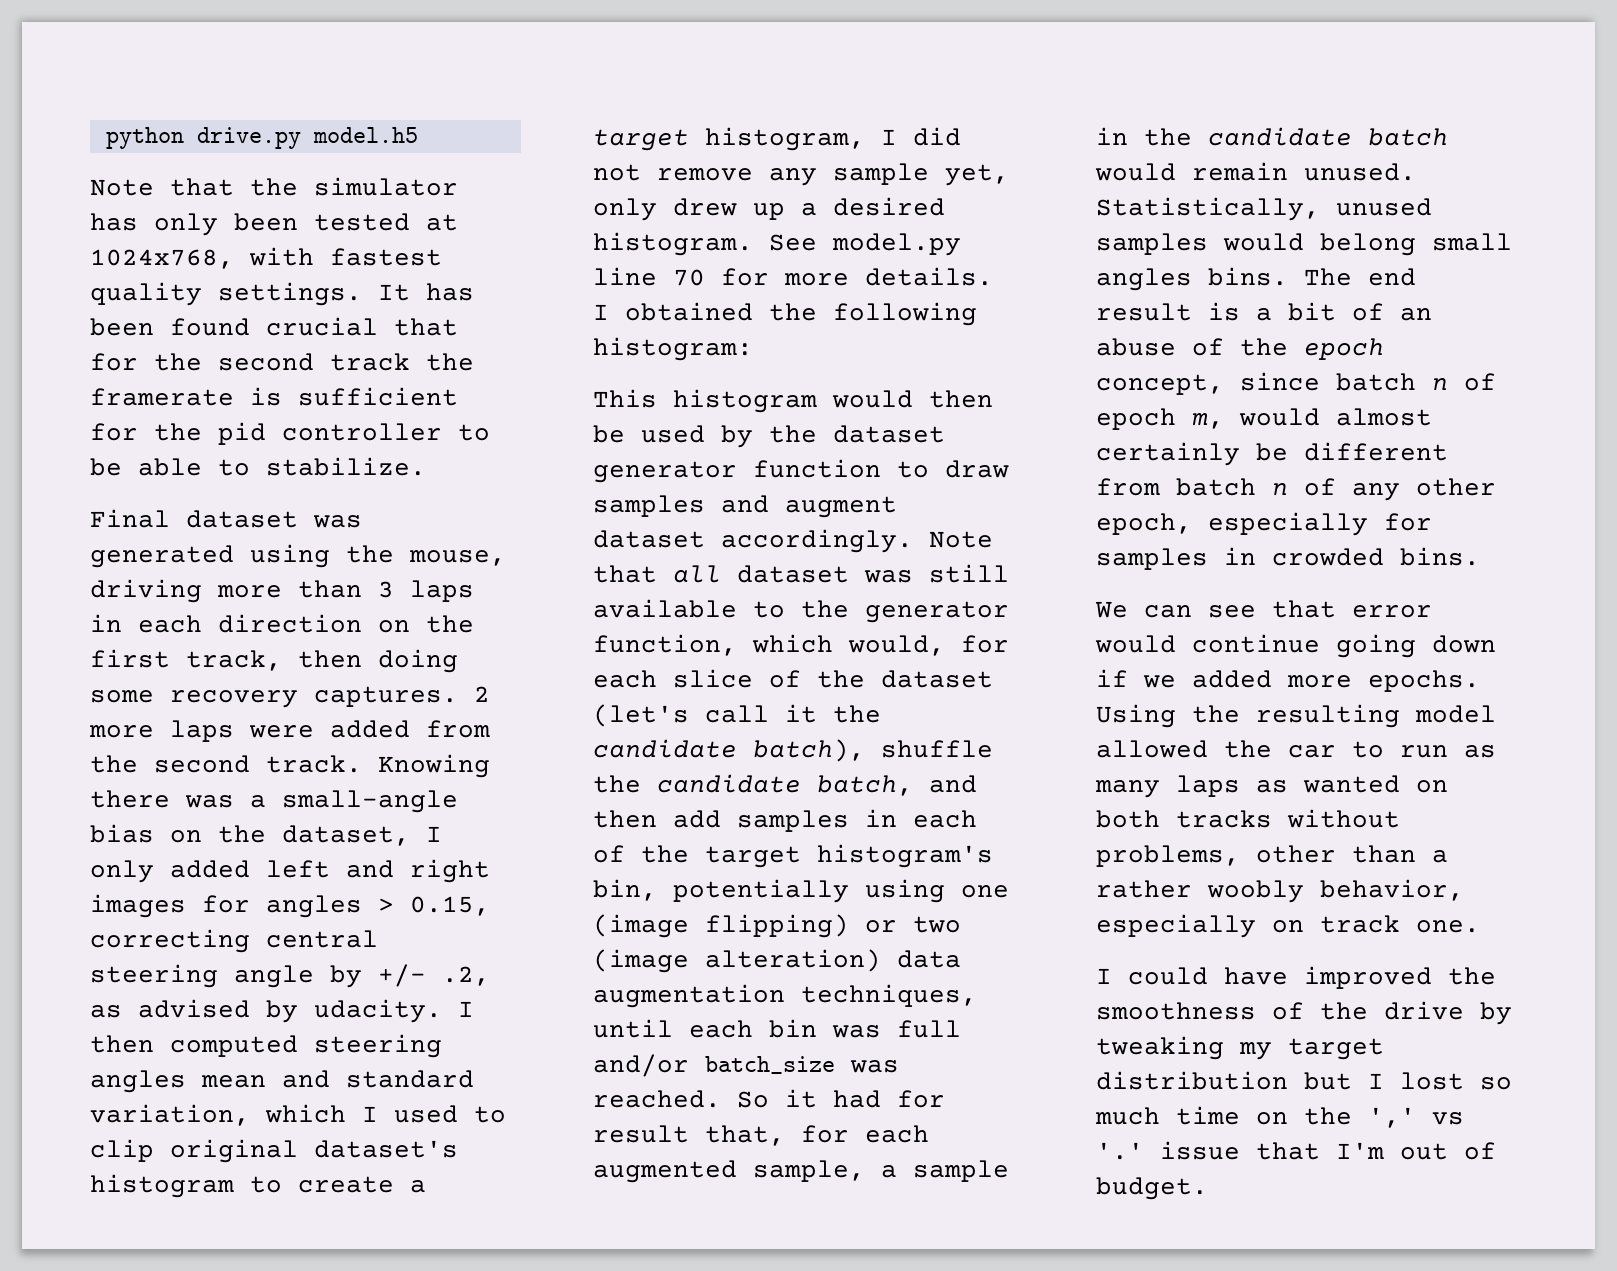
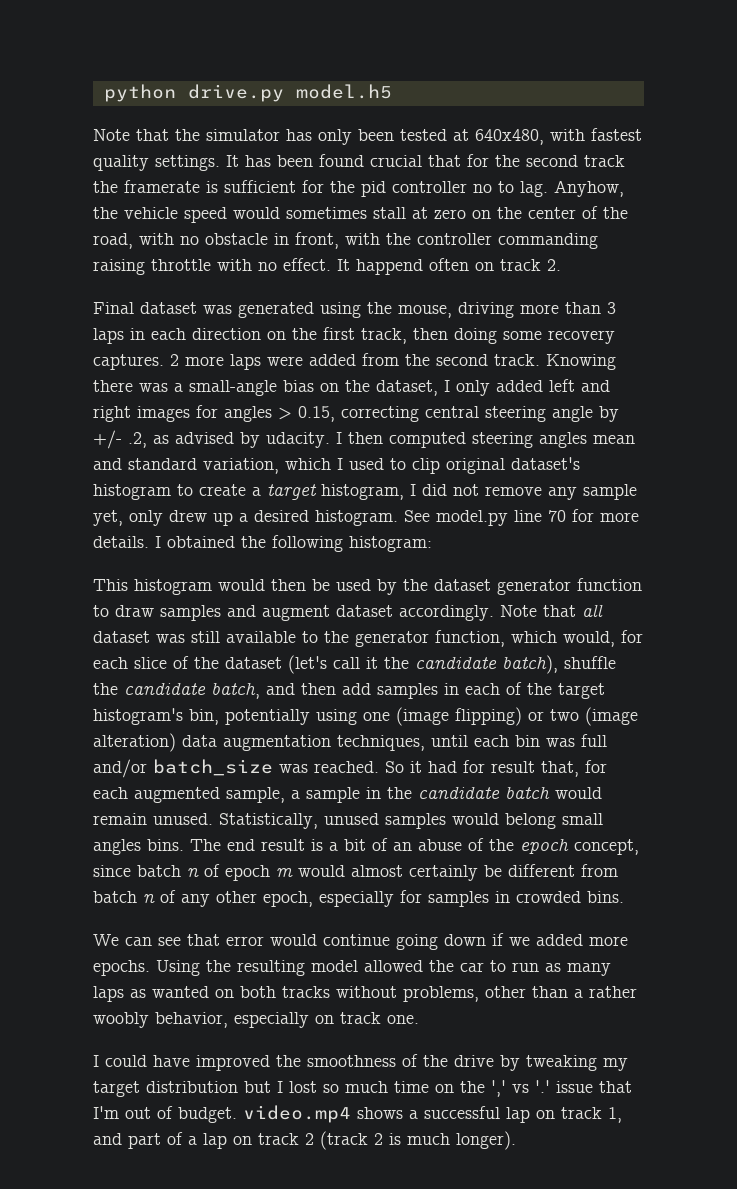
- Note that the simulator has only been tested at 1024x768, with fastest quality settings.
+ Note that the simulator has only been tested at 640x480, with fastest quality settings.
- It has been found crucial that for the second track the framerate is sufficient for the pid controller to be able to stabilize.
+ It has been found crucial that for the second track the framerate is sufficient for the pid controller no to lag. Anyhow, the vehicle speed would sometimes stall at zero on the center of the road, with no obstacle in front, with the controller commanding raising throttle with no effect. It happend often on track 2.
- The end result is a bit of an abuse of the epoch concept, since batch n of epoch m, would almost certainly be different from batch n of any other epoch, especially for samples in crowded bins.
+ The end result is a bit of an abuse of the epoch concept, since batch n of epoch m would almost certainly be different from batch n of any other epoch, especially for samples in crowded bins.
- I could have improved the smoothness of the drive by tweaking my target distribution but I lost so much time on the ',' vs '.' issue that I'm out of budget.
+ I could have improved the smoothness of the drive by tweaking my target distribution but I lost so much time on the ',' vs '.' issue that I'm out of budget. video.mp4 shows a successful lap on track 1, and part of a lap on track 2 (track 2 is much longer).

